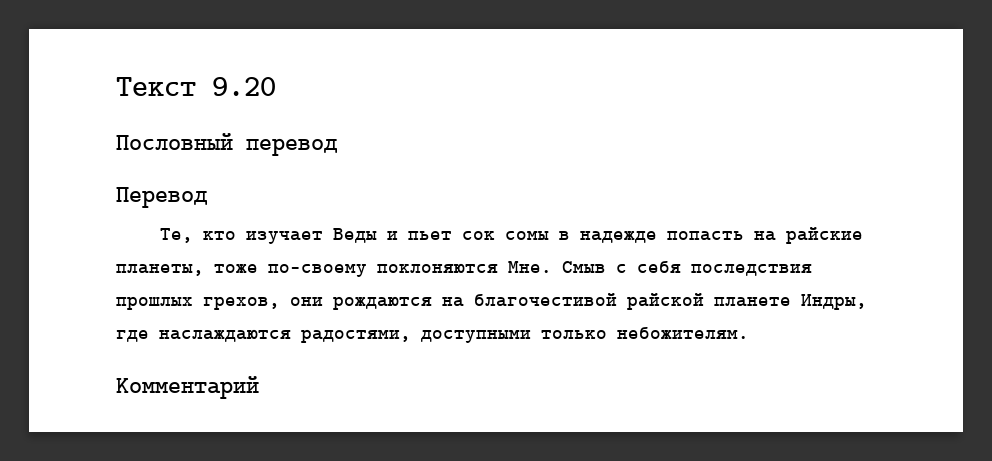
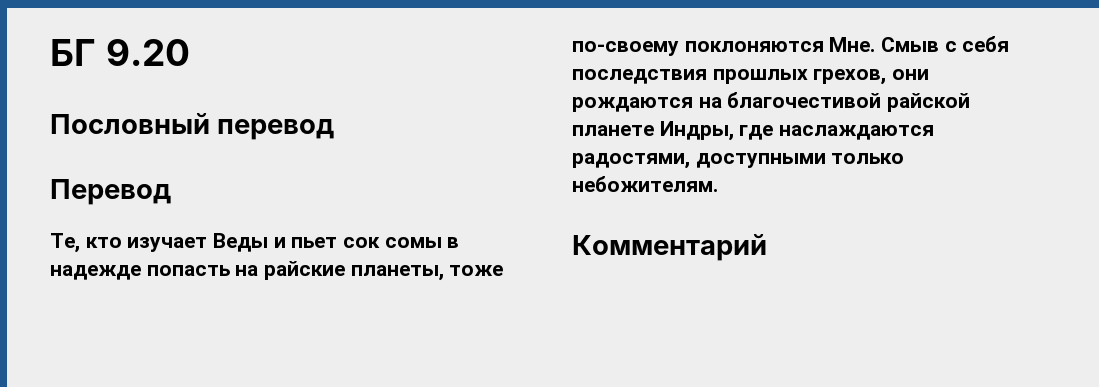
- Текст 9.20
+ БГ 9.20

